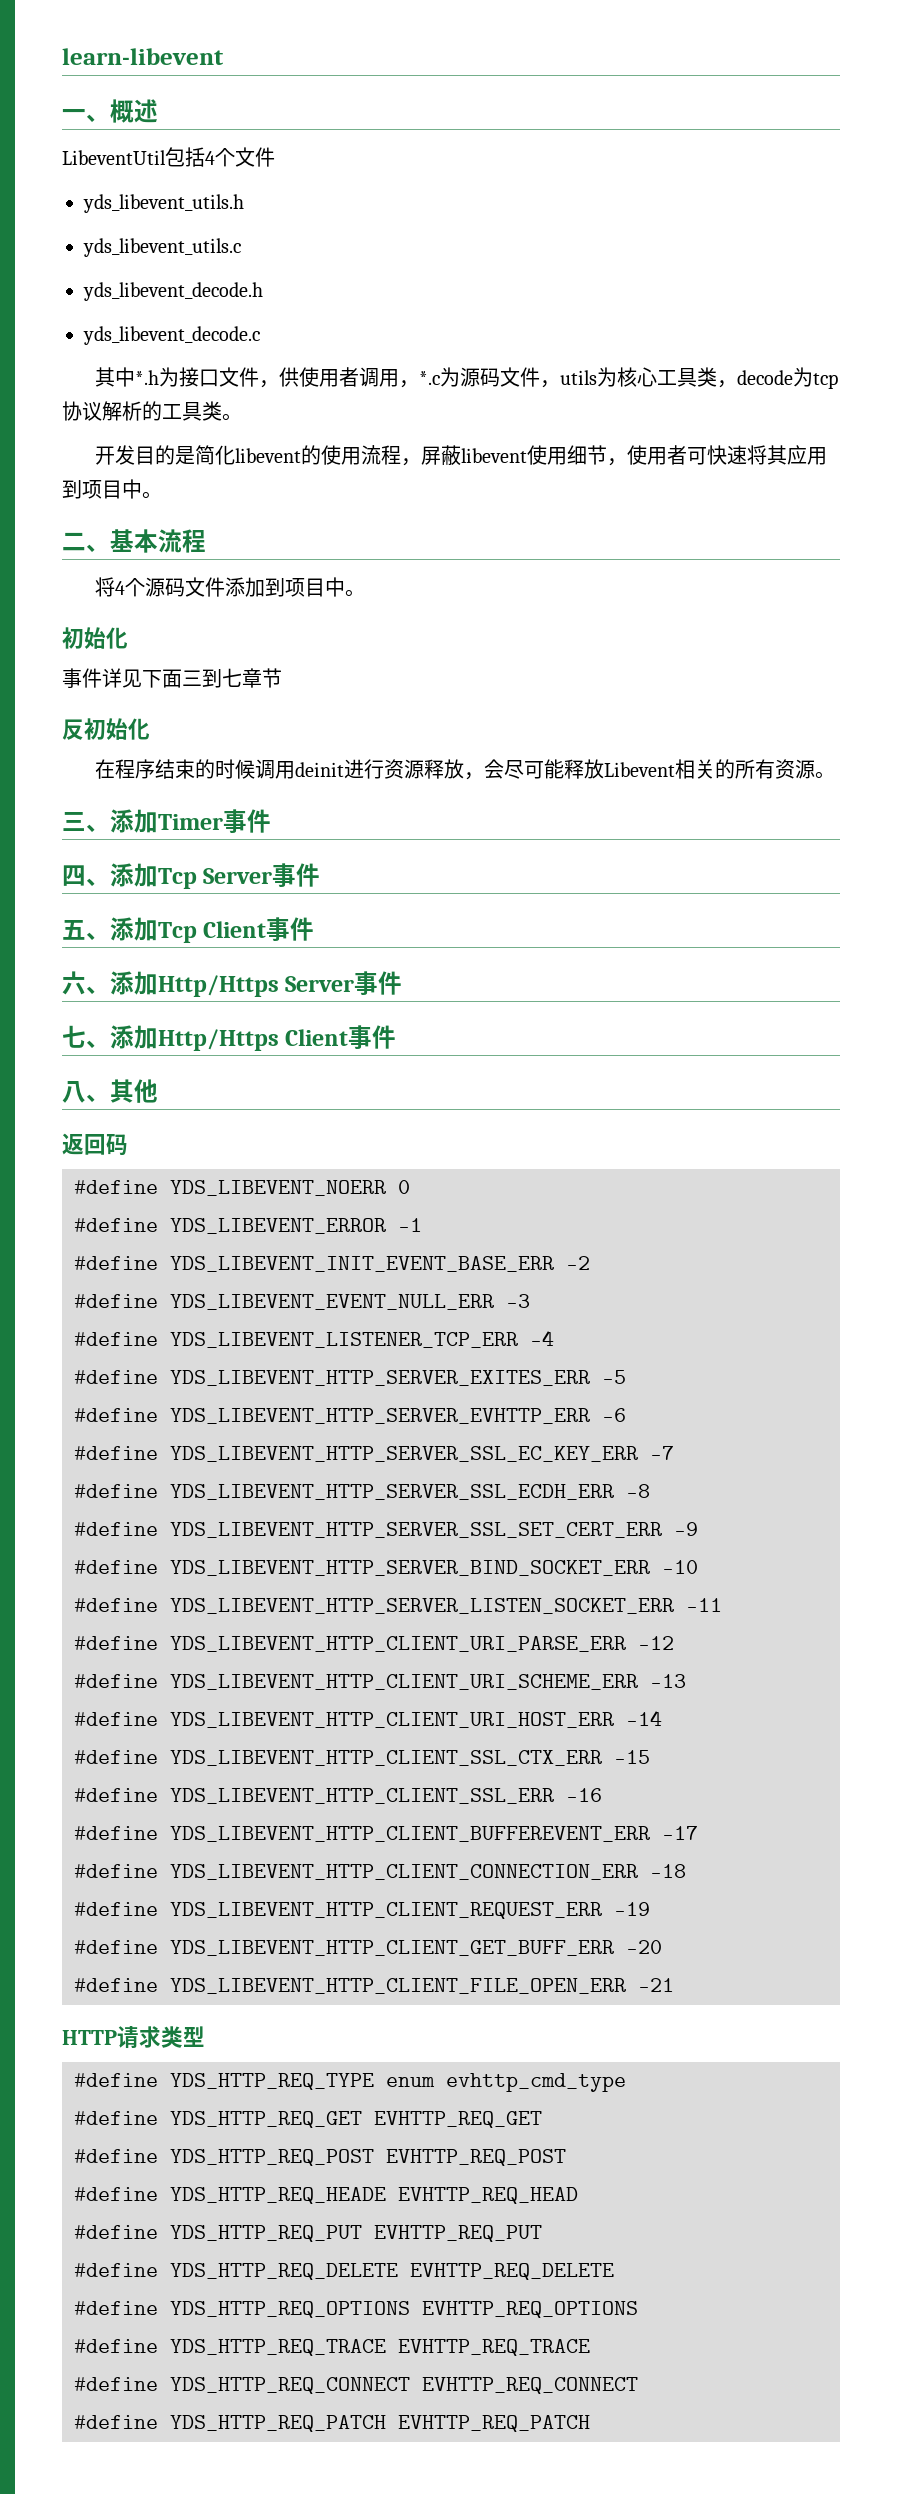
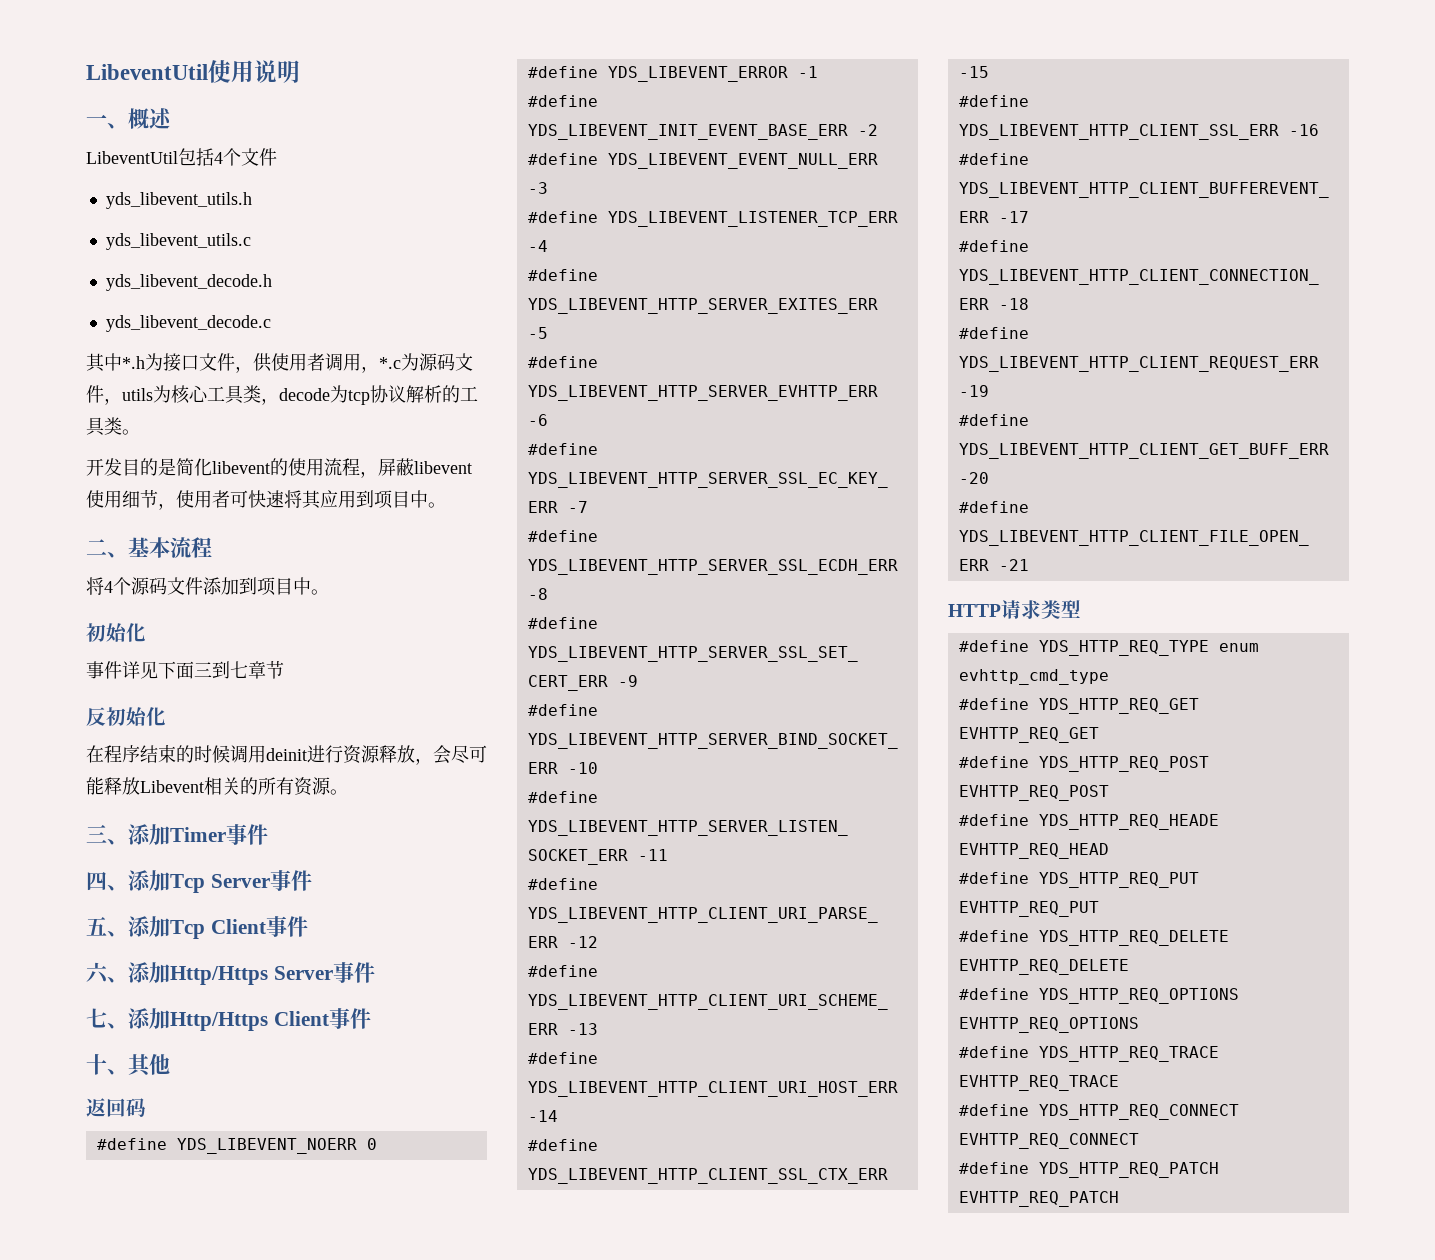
- learn-libevent
+ LibeventUtil使用说明
- 八、其他
+ 十、其他

